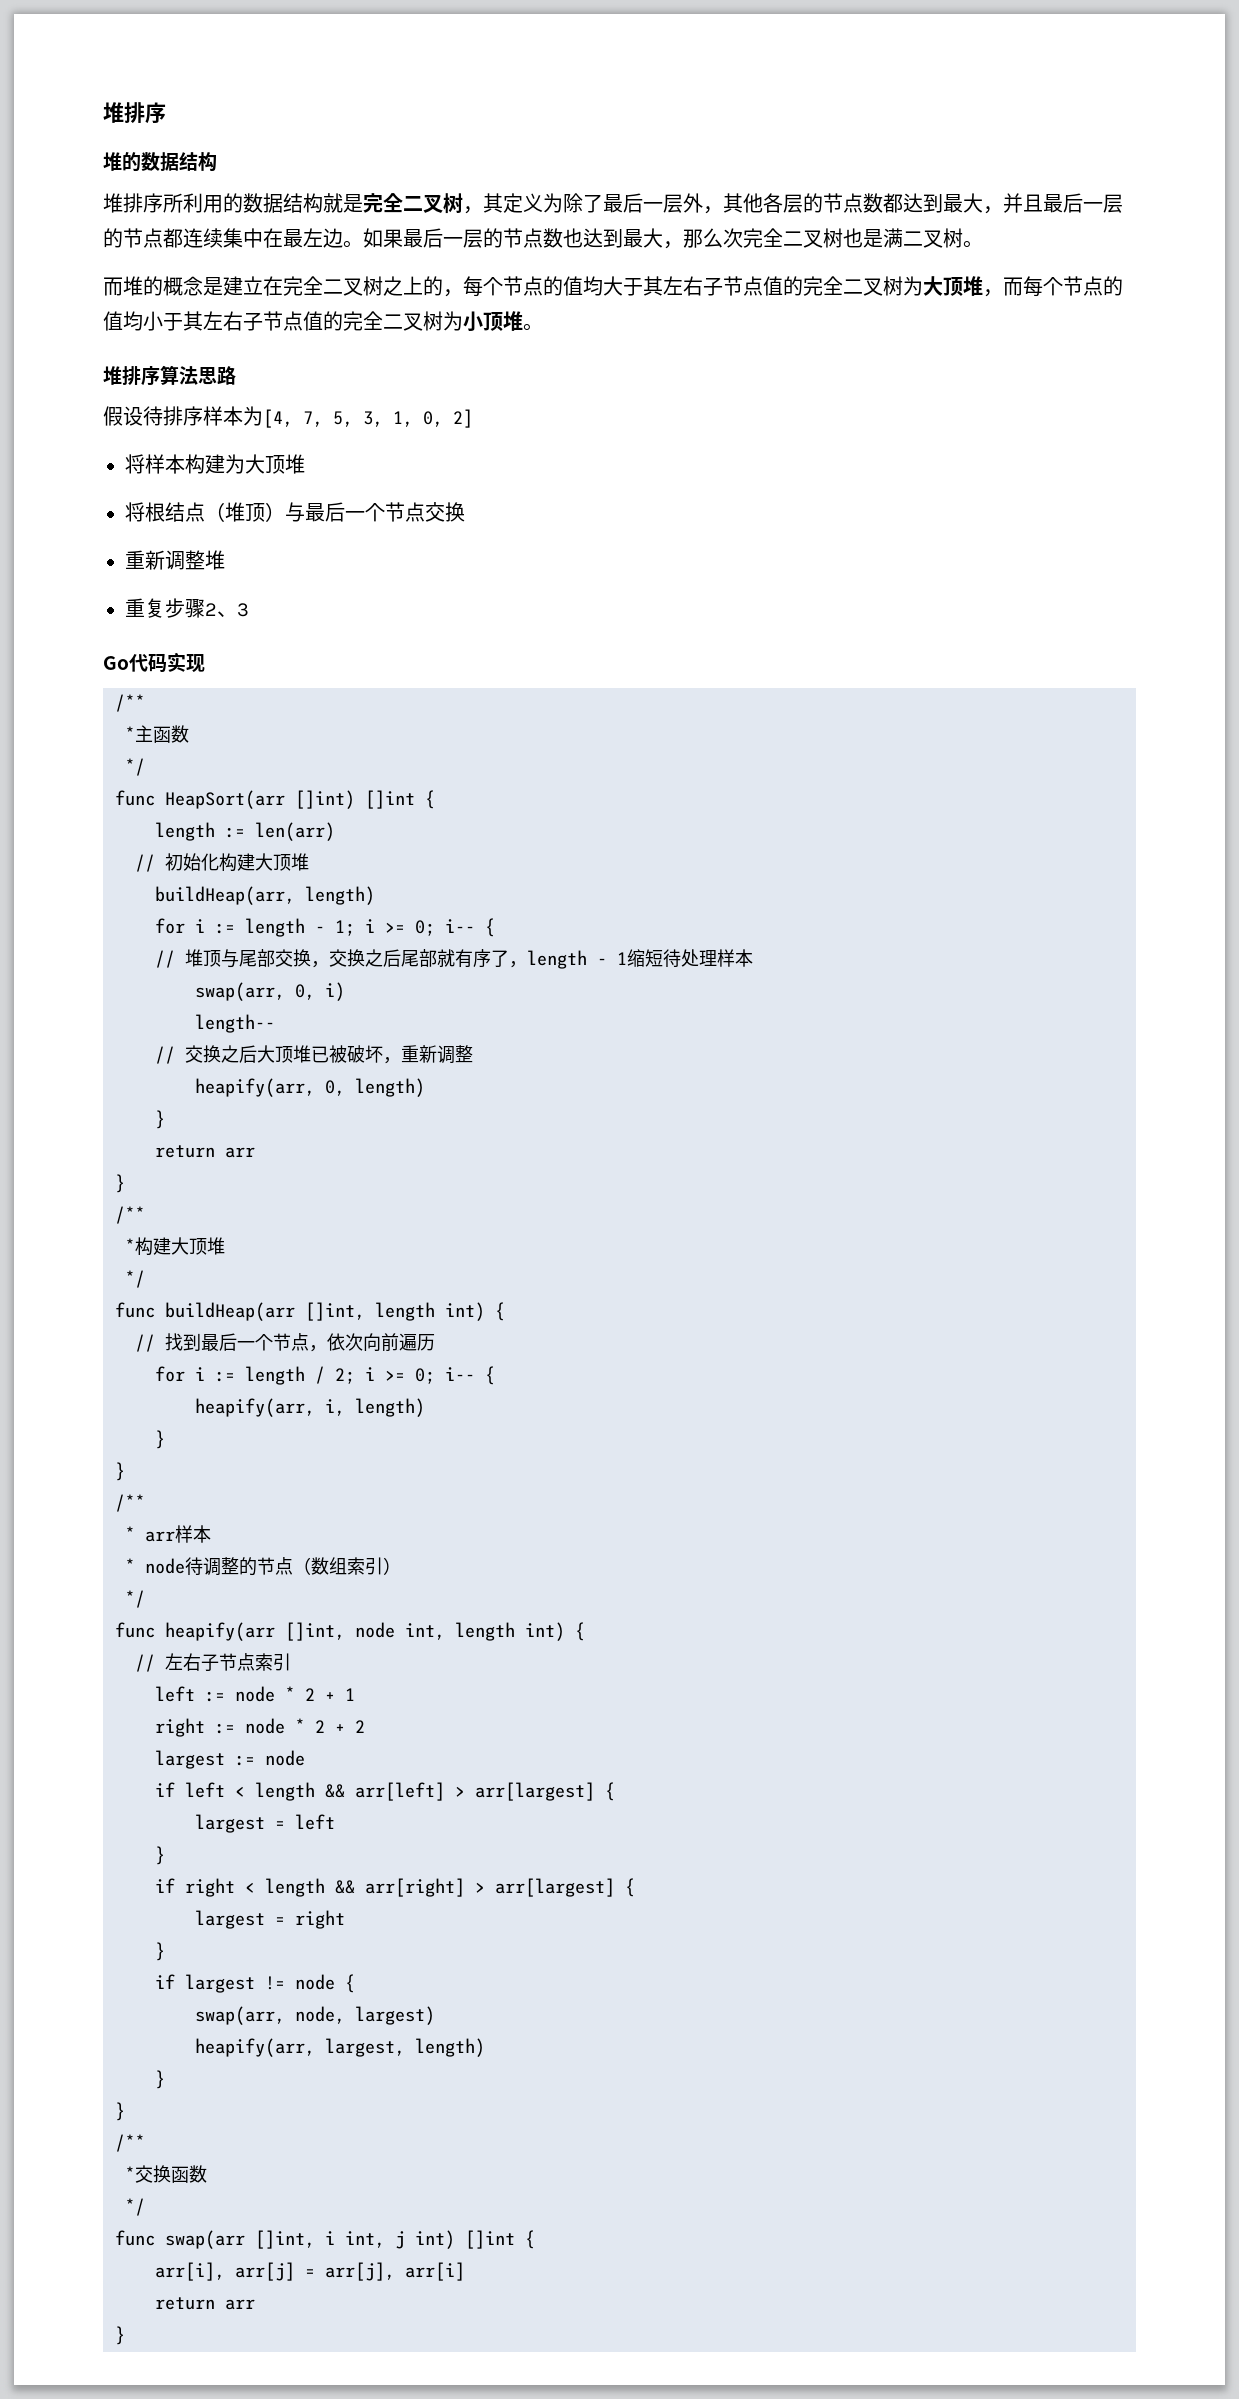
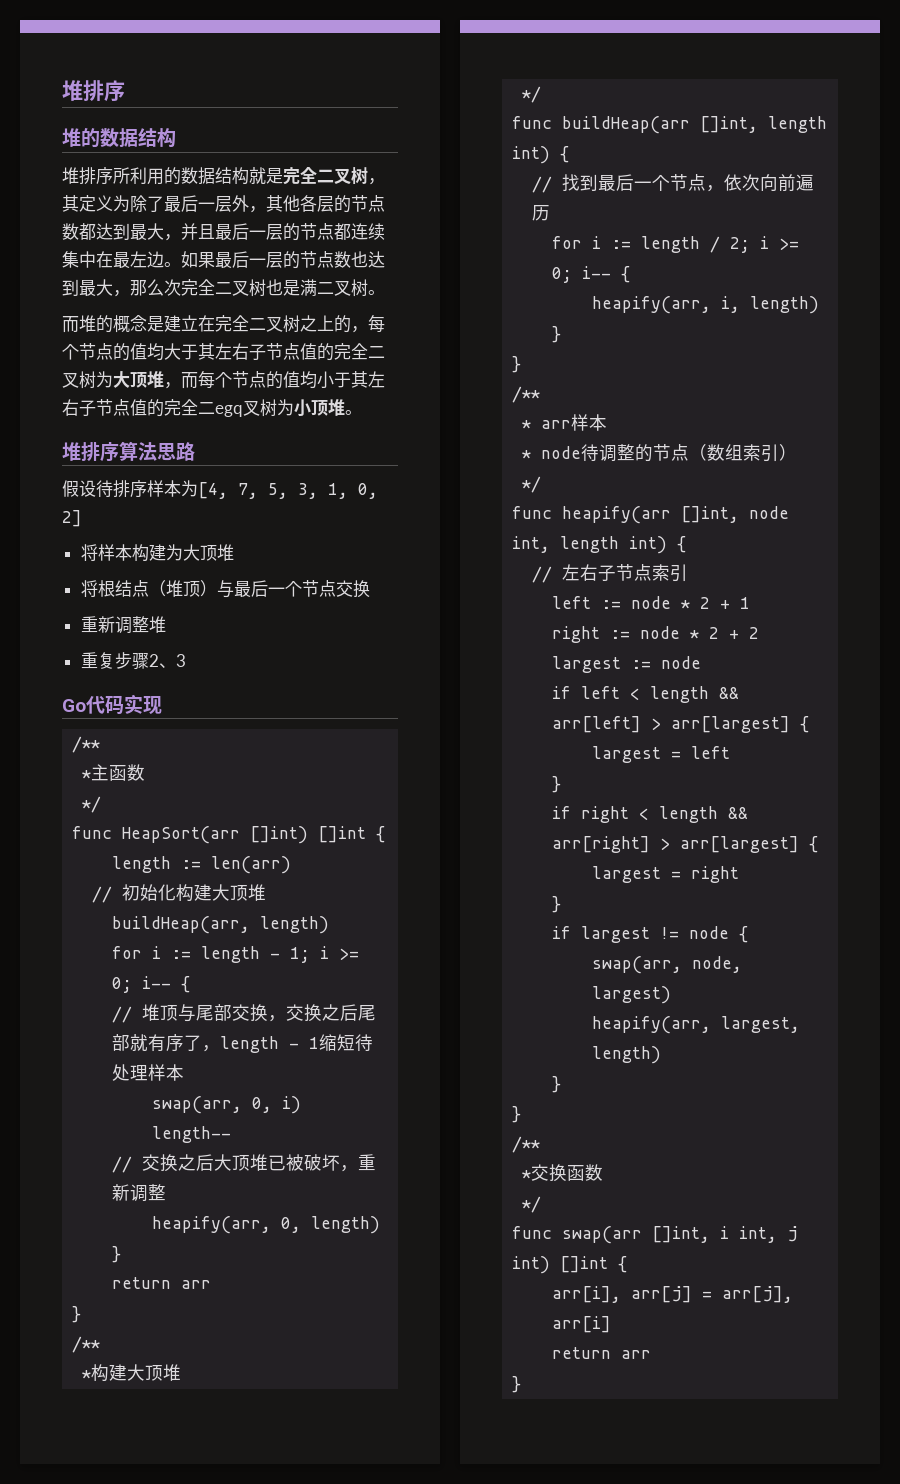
- 而堆的概念是建立在完全二叉树之上的，每个节点的值均大于其左右子节点值的完全二叉树为大顶堆，而每个节点的值均小于其左右子节点值的完全二叉树为小顶堆。
+ 而堆的概念是建立在完全二叉树之上的，每个节点的值均大于其左右子节点值的完全二叉树为大顶堆，而每个节点的值均小于其左右子节点值的完全二egq叉树为小顶堆。

